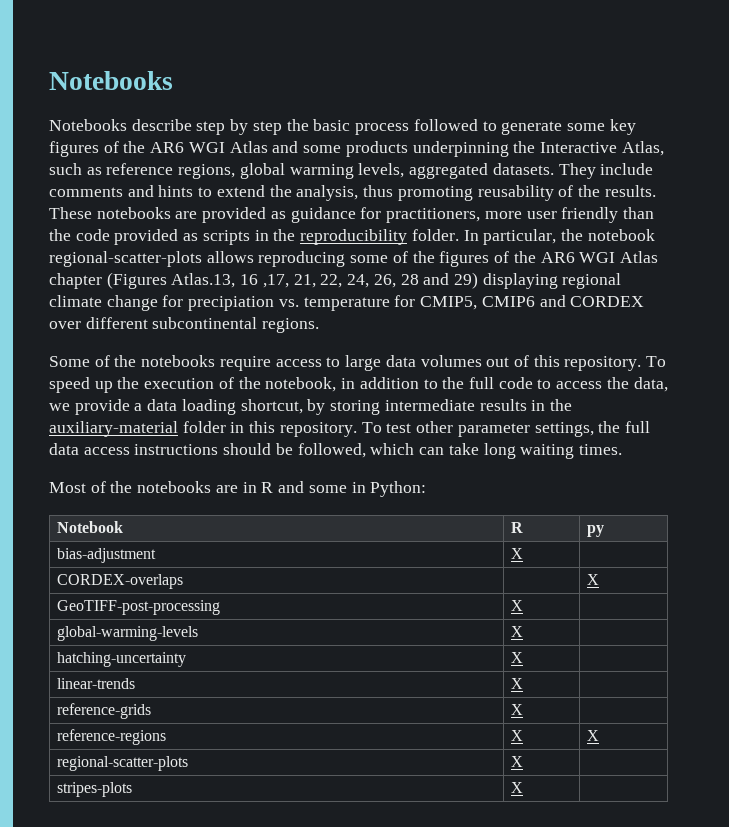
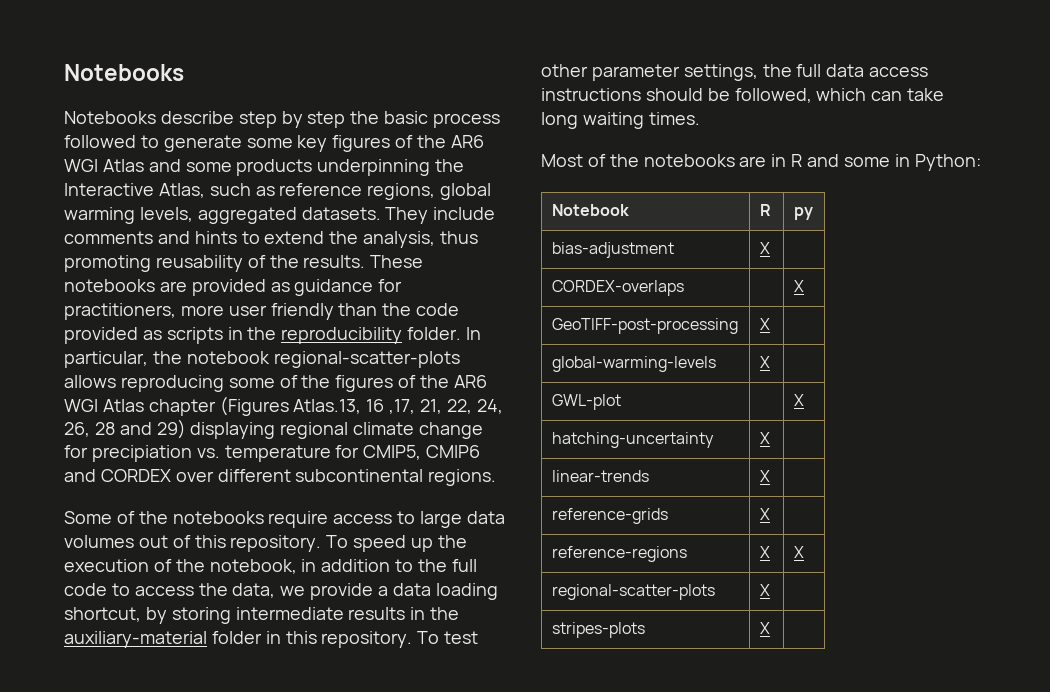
+ GWL-plot | | X

